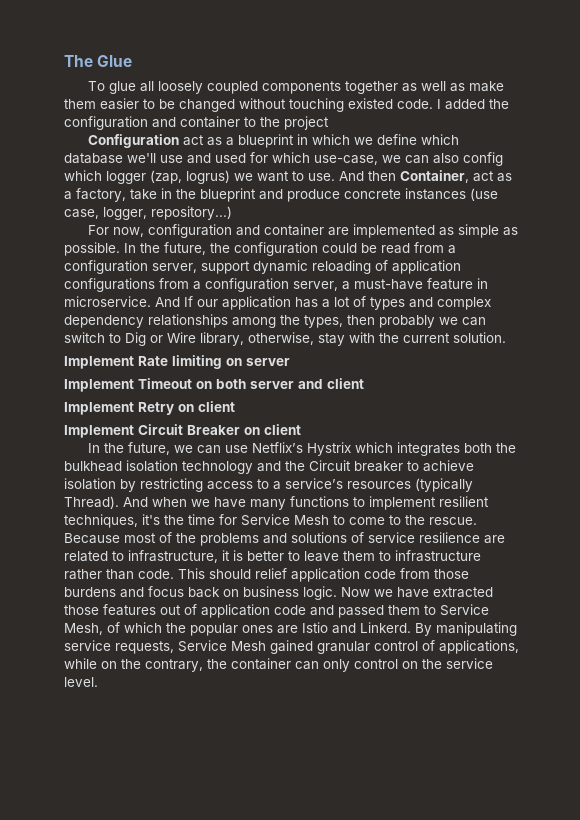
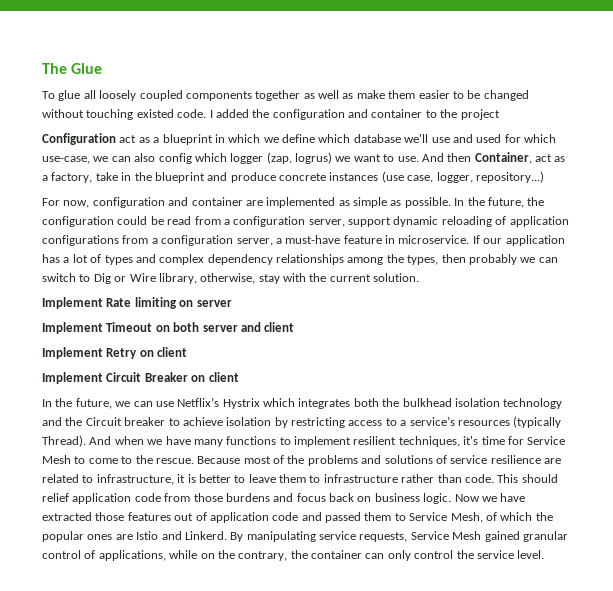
- And If our application has a lot of types and complex dependency relationships among the types, then probably we can switch to Dig or Wire library, otherwise, stay with the current solution.
+ If our application has a lot of types and complex dependency relationships among the types, then probably we can switch to Dig or Wire library, otherwise, stay with the current solution.
- And when we have many functions to implement resilient techniques, it's the time for Service Mesh to come to the rescue.
+ And when we have many functions to implement resilient techniques, it's time for Service Mesh to come to the rescue.
- By manipulating service requests, Service Mesh gained granular control of applications, while on the contrary, the container can only control on the service level.
+ By manipulating service requests, Service Mesh gained granular control of applications, while on the contrary, the container can only control the service level.

